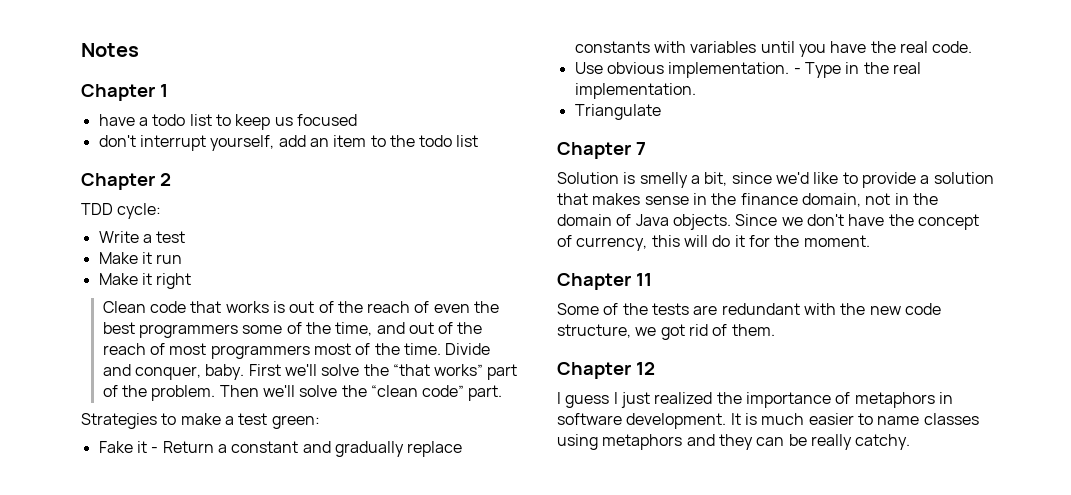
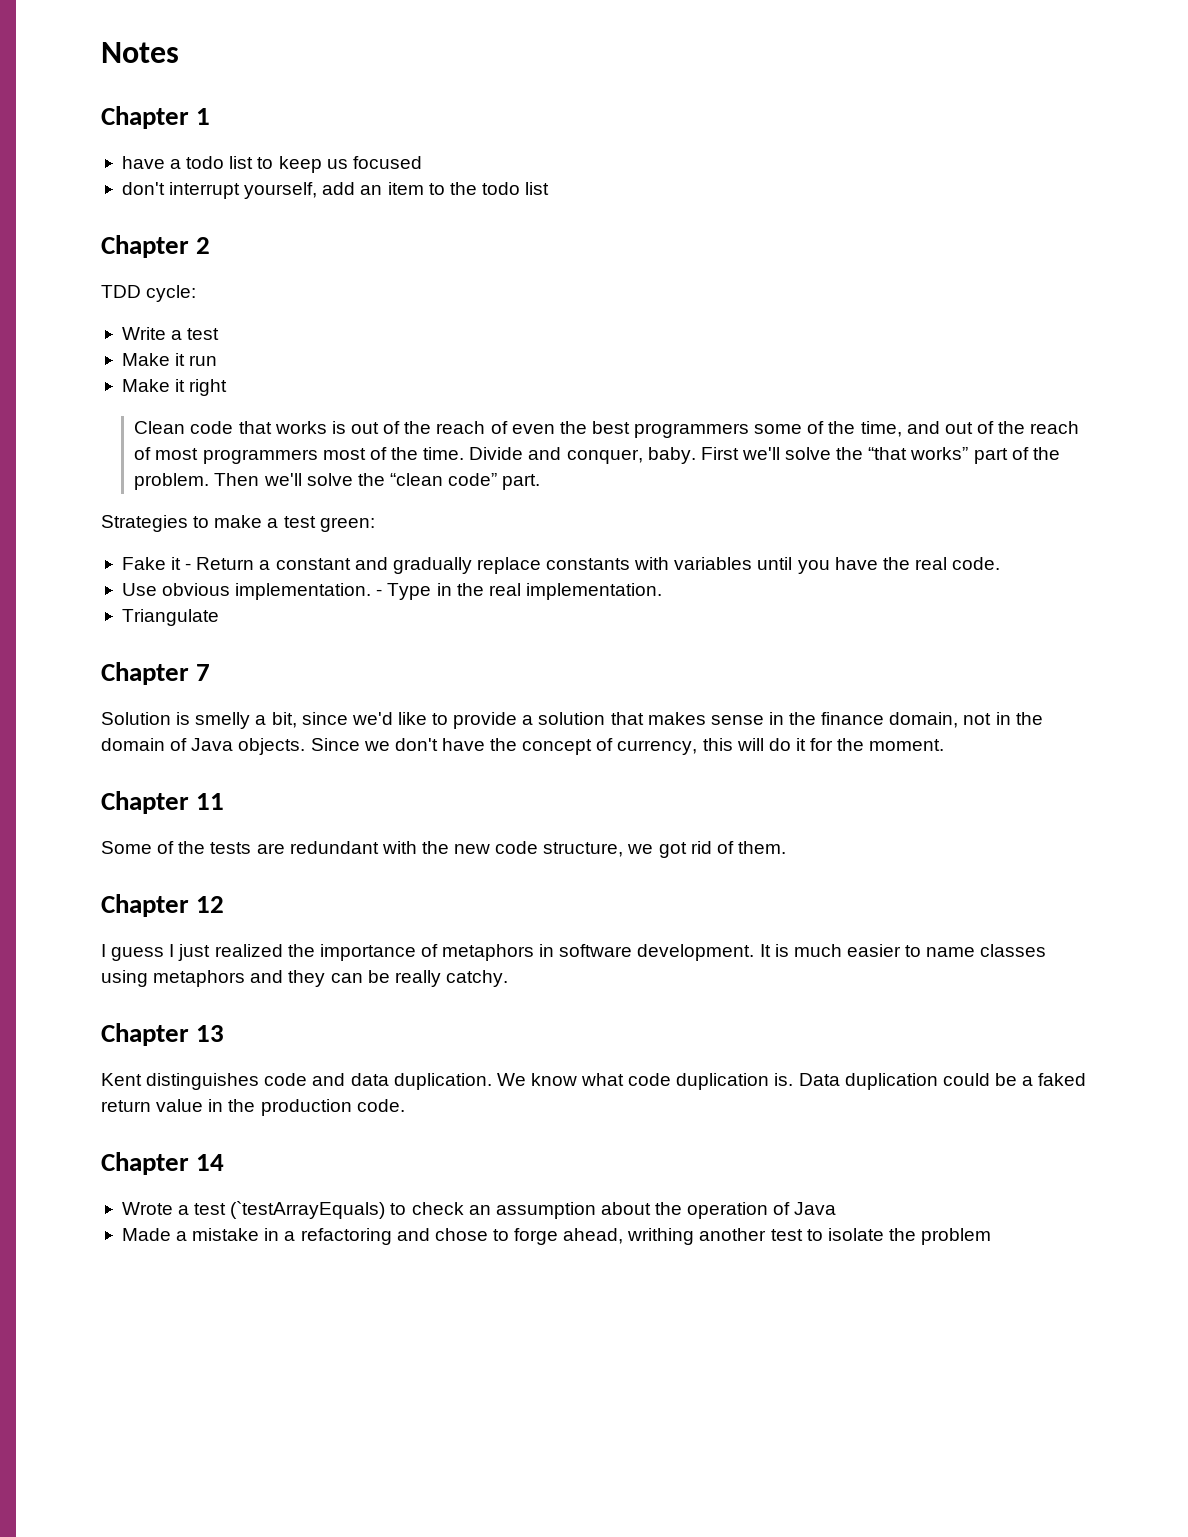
+ Chapter 13
+ Kent distinguishes code and data duplication. We know what code duplication is. Data duplication could be a faked return value in the production code.
+ Chapter 14
+ Wrote a test (`testArrayEquals) to check an assumption about the operation of Java
+ Made a mistake in a refactoring and chose to forge ahead, writhing another test to isolate the problem

